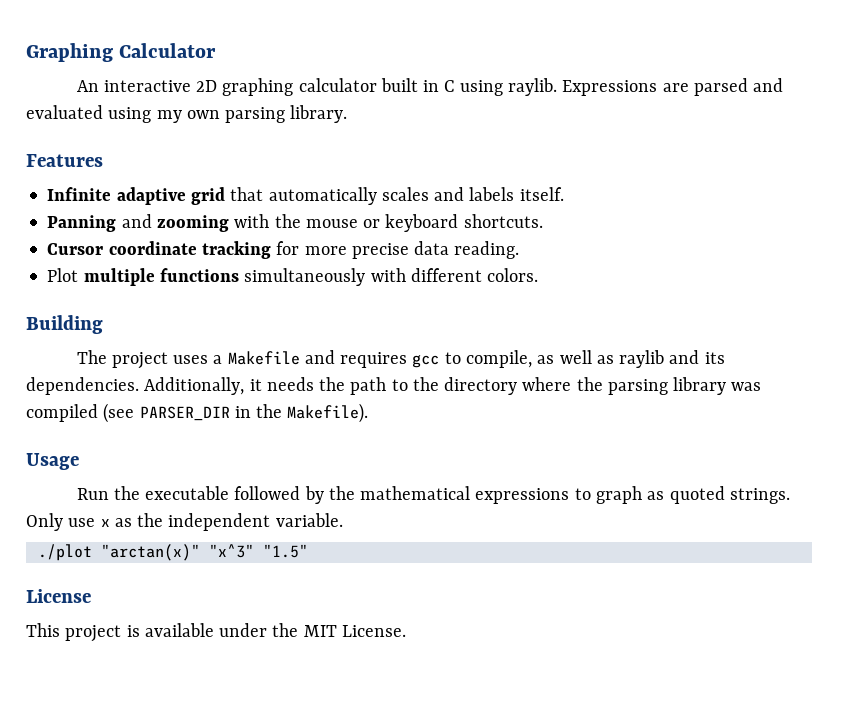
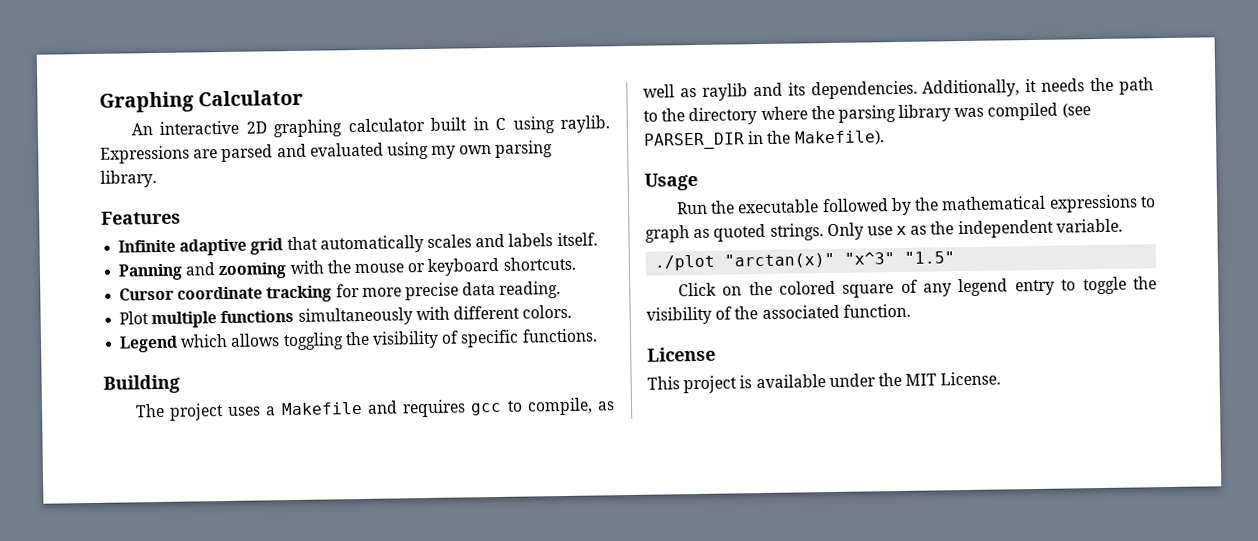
+ Legend which allows toggling the visibility of specific functions.
+ Click on the colored square of any legend entry to toggle the visibility of the associated function.

